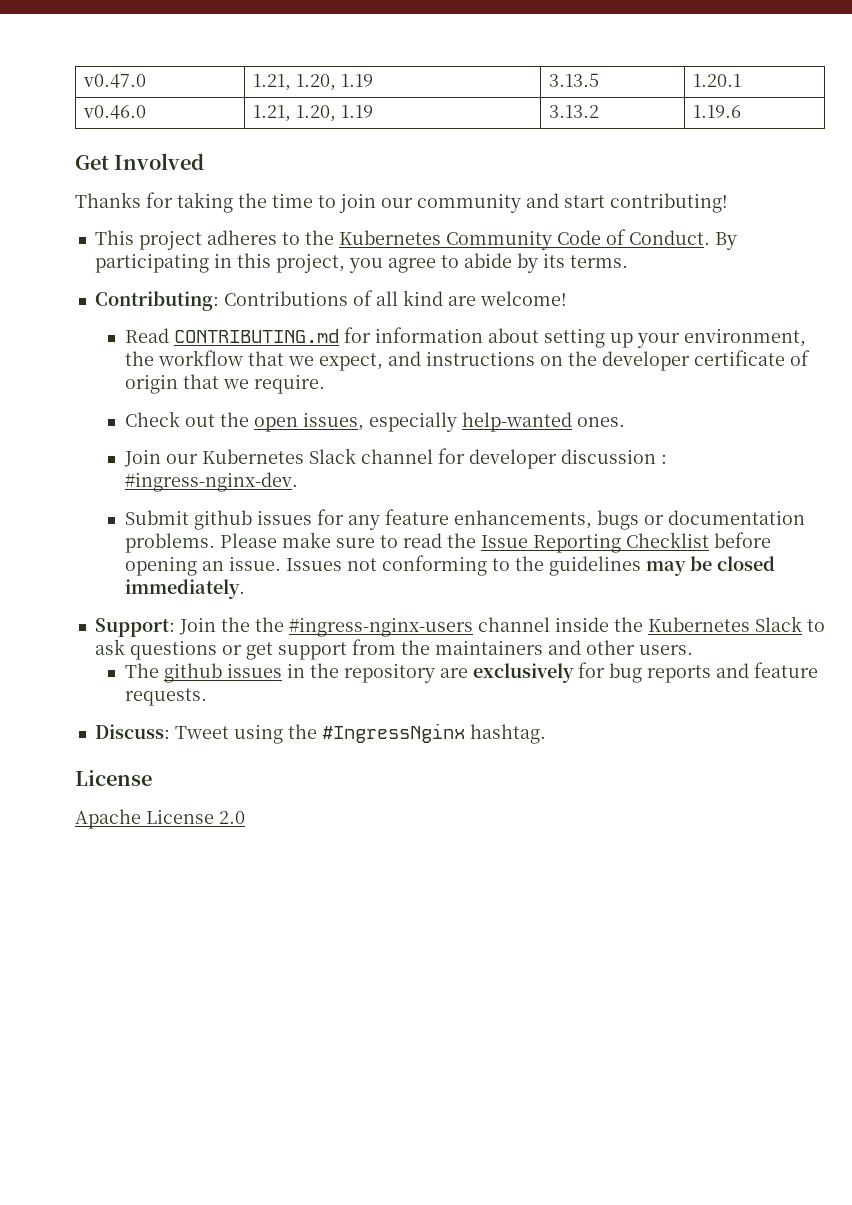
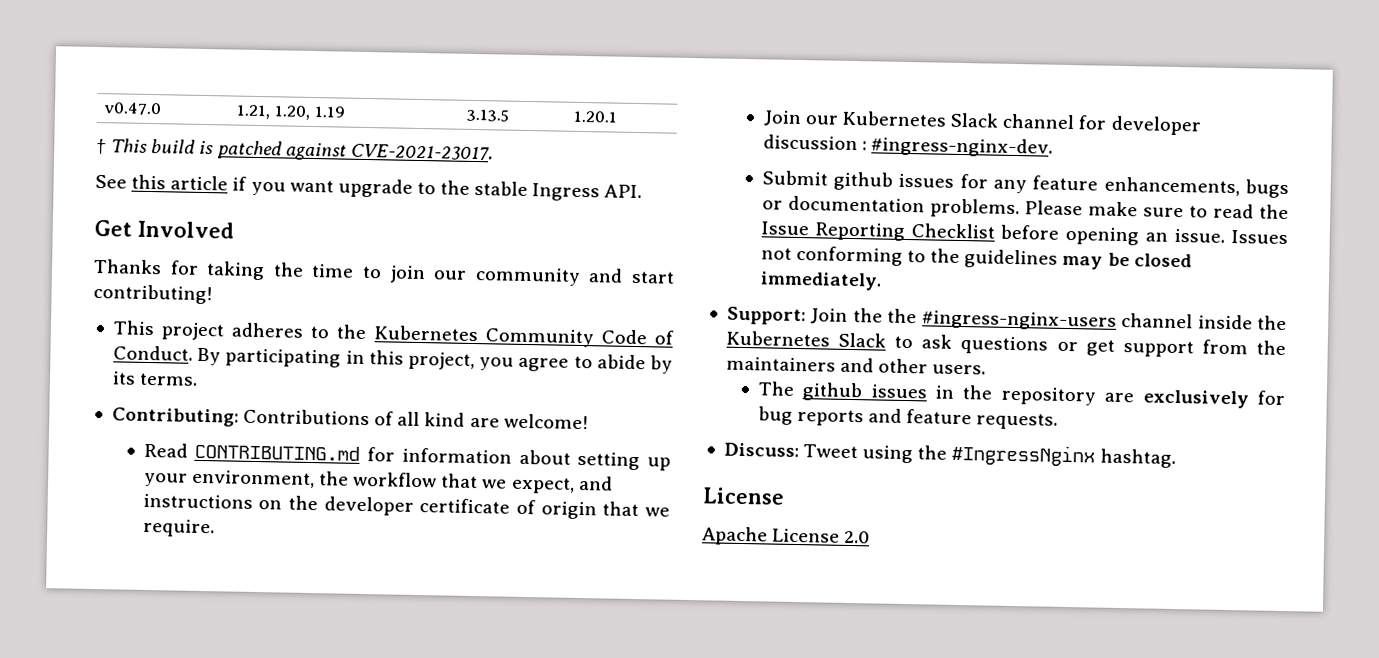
- v0.46.0 | 1.21, 1.20, 1.19 | 3.13.2 | 1.19.6
+ † This build is patched against CVE-2021-23017.
+ See this article if you want upgrade to the stable Ingress API.
- Check out the open issues, especially help-wanted ones.

